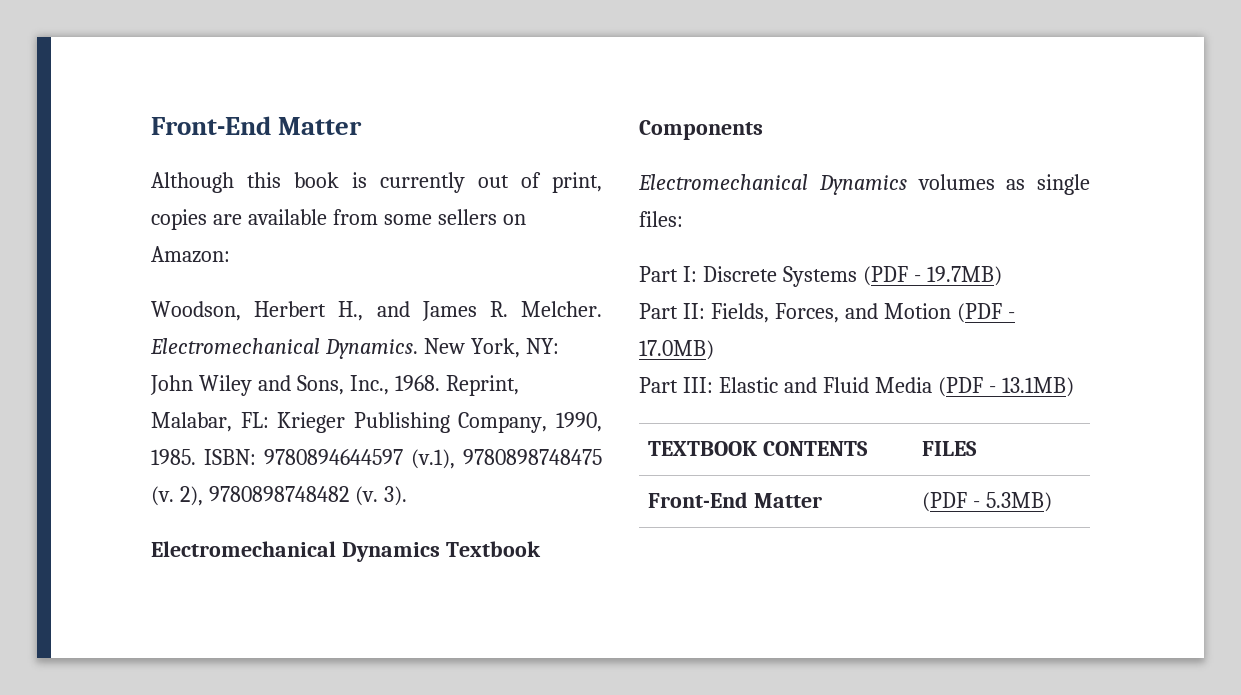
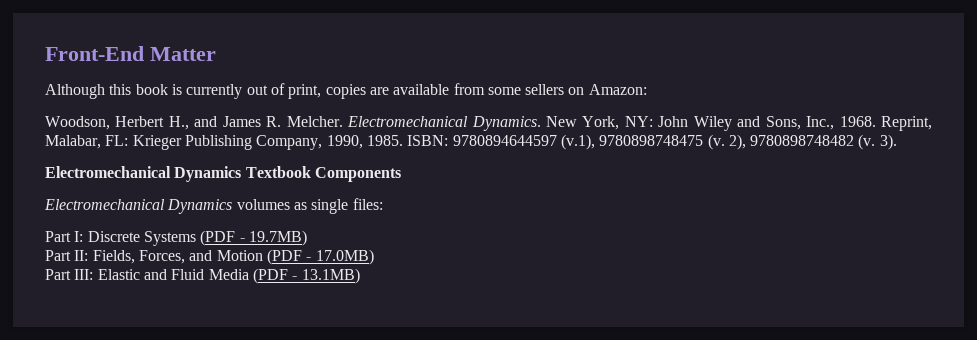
- TEXTBOOK CONTENTS | FILES
- Front-End Matter | (PDF - 5.3MB)

